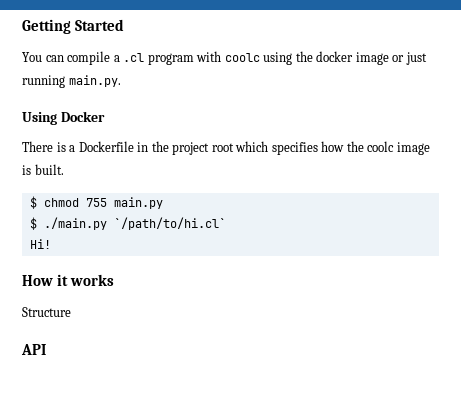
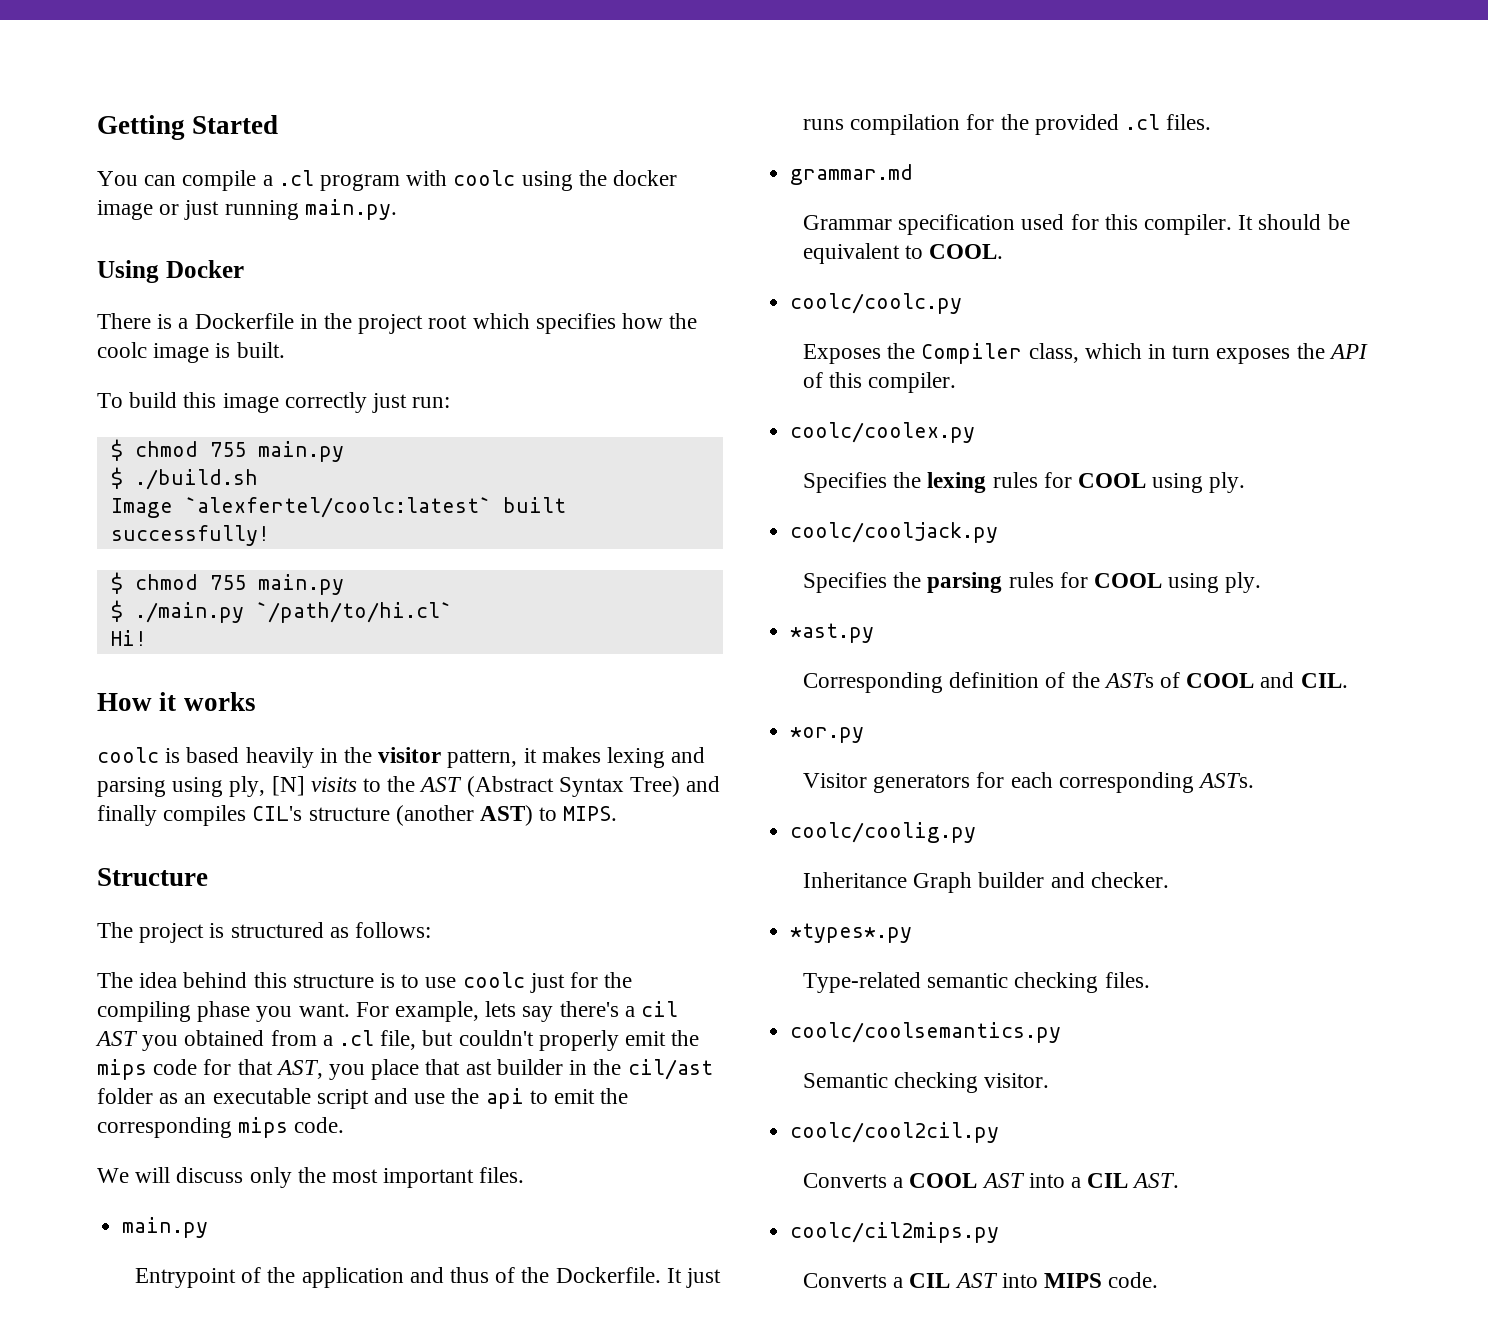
+ To build this image correctly just run:
+ $ chmod 755 main.py
+ $ ./build.sh
+ Image `alexfertel/coolc:latest` built successfully!
+ coolc is based heavily in the visitor pattern, it makes lexing and parsing using ply, [N] visits to the AST (Abstract Syntax Tree) and finally compiles CIL's structure (another AST) to MIPS.
  Structure
- API
+ The project is structured as follows:
+ The idea behind this structure is to use coolc just for the compiling phase you want. For example, lets say there's a cil AST you obtained from a .cl file, but couldn't properly emit the mips code for that AST, you place that ast builder in the cil/ast folder as an executable script and use the api to emit the corresponding mips code.
+ We will discuss only the most important files.
+ main.py
+ Entrypoint of the application and thus of the Dockerfile. It just runs compilation for the provided .cl files.
+ grammar.md
+ Grammar specification used for this compiler. It should be equivalent to COOL.
+ coolc/coolc.py
+ Exposes the Compiler class, which in turn exposes the API of this compiler.
+ coolc/coolex.py
+ Specifies the lexing rules for COOL using ply.
+ coolc/cooljack.py
+ Specifies the parsing rules for COOL using ply.
+ *ast.py
+ Corresponding definition of the ASTs of COOL and CIL.
+ *or.py
+ Visitor generators for each corresponding ASTs.
+ coolc/coolig.py
+ Inheritance Graph builder and checker.
+ *types*.py
+ Type-related semantic checking files.
+ coolc/coolsemantics.py
+ Semantic checking visitor.
+ coolc/cool2cil.py
+ Converts a COOL AST into a CIL AST.
+ coolc/cil2mips.py
+ Converts a CIL AST into MIPS code.

